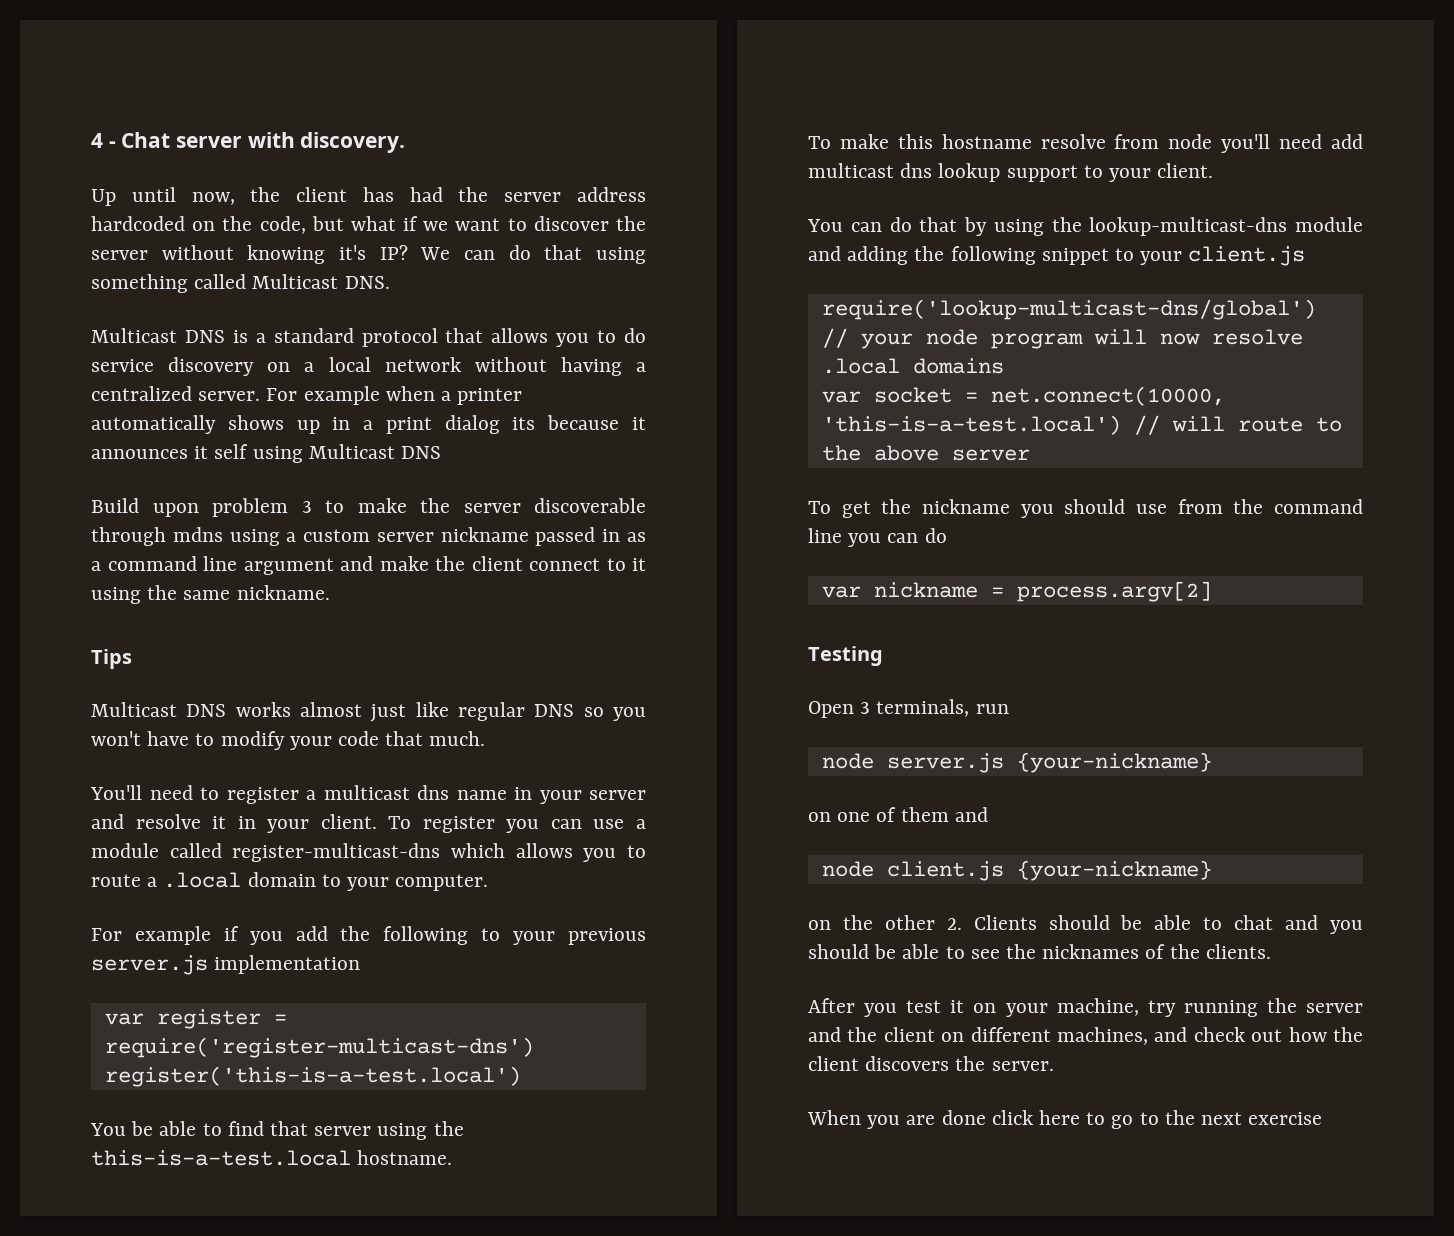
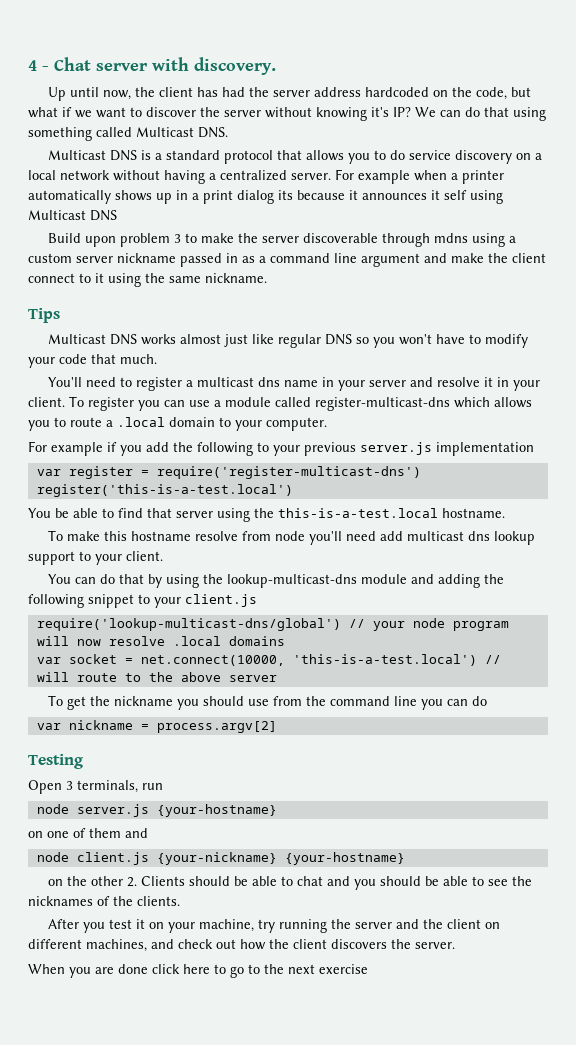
- node server.js {your-nickname}
+ node server.js {your-hostname}
- node client.js {your-nickname}
+ node client.js {your-nickname} {your-hostname}

